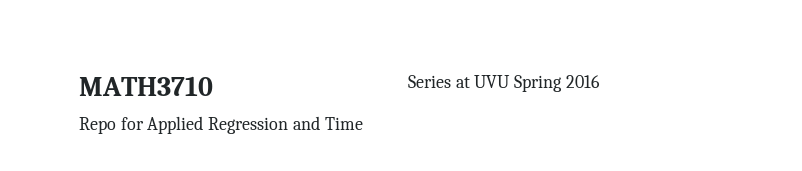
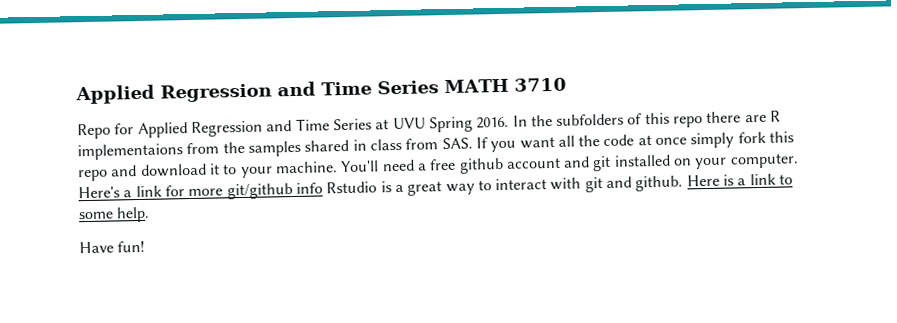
- MATH3710
+ Applied Regression and Time Series MATH 3710
- Repo for Applied Regression and Time Series at UVU Spring 2016
+ Repo for Applied Regression and Time Series at UVU Spring 2016. In the subfolders of this repo there are R implementaions from the samples shared in class from SAS. If you want all the code at once simply fork this repo and download it to your machine. You'll need a free github account and git installed on your computer. Here's a link for more git/github info Rstudio is a great way to interact with git and github. Here is a link to some help.
+ Have fun!

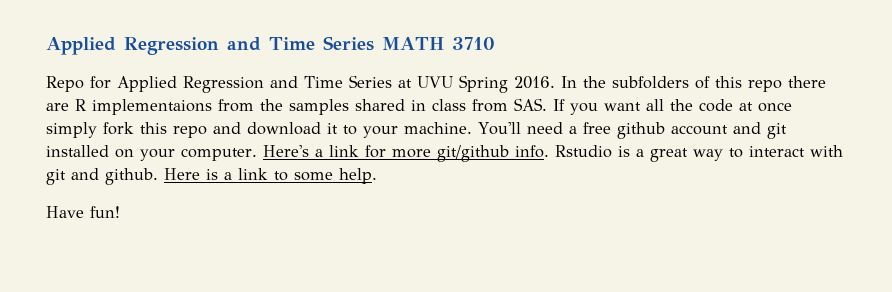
- Here's a link for more git/github info Rstudio is a great way to interact with git and github.
+ Here's a link for more git/github info. Rstudio is a great way to interact with git and github.

